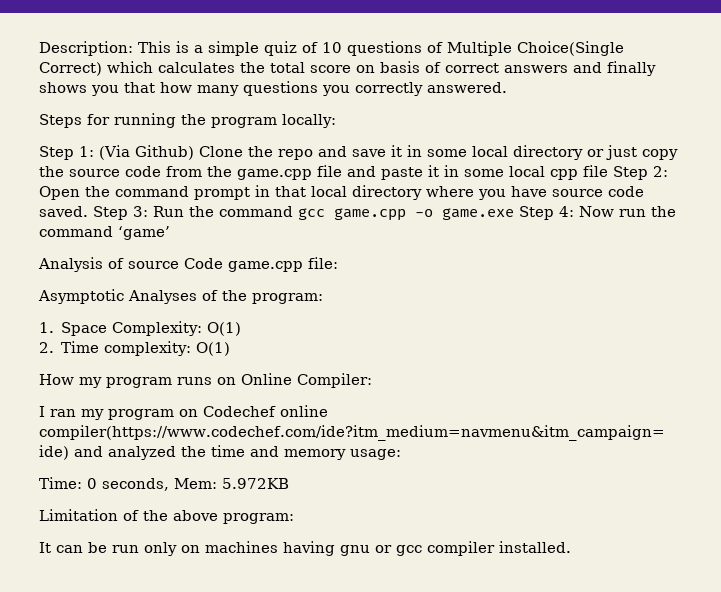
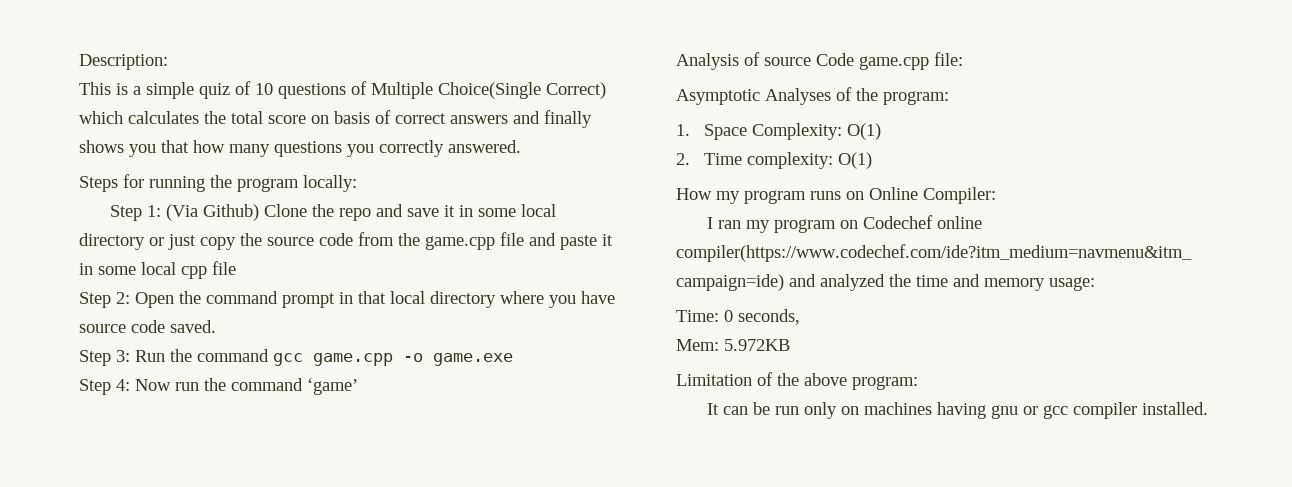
- Description: This is a simple quiz of 10 questions of Multiple Choice(Single Correct) which calculates the total score on basis of correct answers and finally shows you that how many questions you correctly answered.
+ Description:
+ This is a simple quiz of 10 questions of Multiple Choice(Single Correct) which calculates the total score on basis of correct answers and finally shows you that how many questions you correctly answered.
- (Via Github) Clone the repo and save it in some local directory or just copy the source code from the game.cpp file and paste it in some local cpp file Step 2:
+ (Via Github) Clone the repo and save it in some local directory or just copy the source code from the game.cpp file and paste it in some local cpp file
+ Step 2:
- Open the command prompt in that local directory where you have source code saved. Step 3:
+ Open the command prompt in that local directory where you have source code saved.
+ Step 3:
- Run the command gcc game.cpp -o game.exe Step 4:
+ Run the command gcc game.cpp -o game.exe
+ Step 4:
- Time: 0 seconds, Mem: 5.972KB
+ Time: 0 seconds,
+ Mem: 5.972KB

